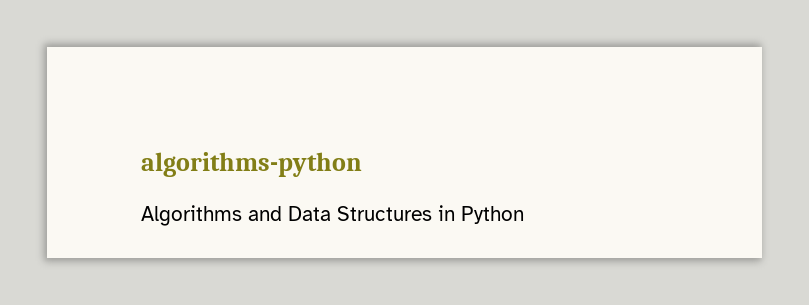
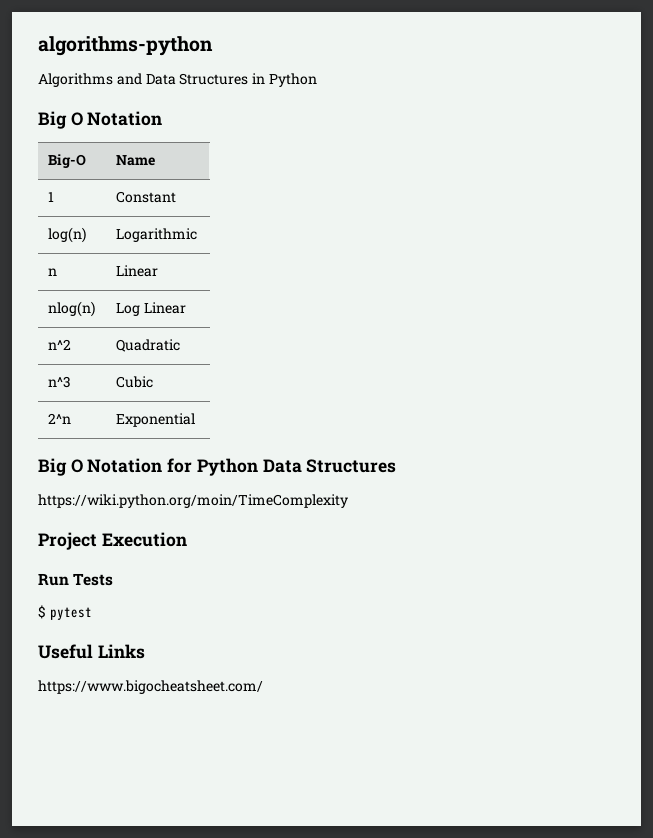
  Algorithms and Data Structures in Python
+ Big O Notation
+ Big-O | Name
+ 1 | Constant
+ log(n) | Logarithmic
+ n | Linear
+ nlog(n) | Log Linear
+ n^2 | Quadratic
+ n^3 | Cubic
+ 2^n | Exponential
+ Big O Notation for Python Data Structures
+ https://wiki.python.org/moin/TimeComplexity
+ Project Execution
+ Run Tests
+ $ pytest
+ Useful Links
+ https://www.bigocheatsheet.com/

